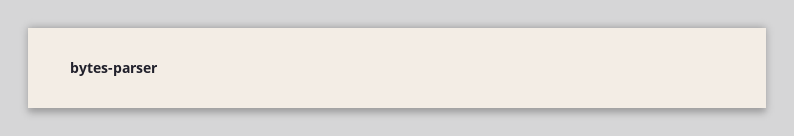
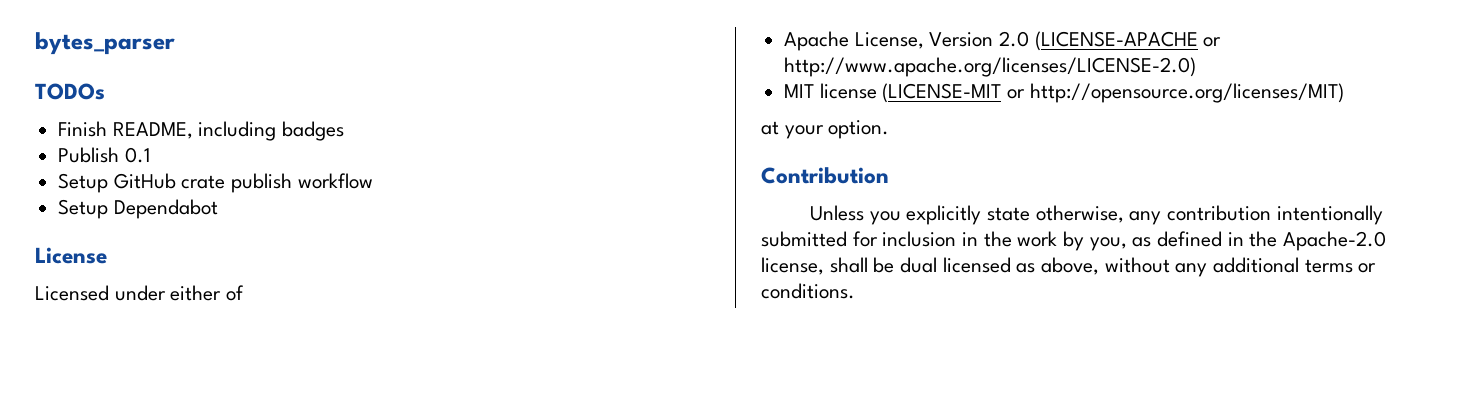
- bytes-parser
+ bytes_parser
+ TODOs
+ Finish README, including badges
+ Publish 0.1
+ Setup GitHub crate publish workflow
+ Setup Dependabot
+ License
+ Licensed under either of
+ Apache License, Version 2.0 (LICENSE-APACHE or http://www.apache.org/licenses/LICENSE-2.0)
+ MIT license (LICENSE-MIT or http://opensource.org/licenses/MIT)
+ at your option.
+ Contribution
+ Unless you explicitly state otherwise, any contribution intentionally submitted for inclusion in the work by you, as defined in the Apache-2.0 license, shall be dual licensed as above, without any additional terms or conditions.

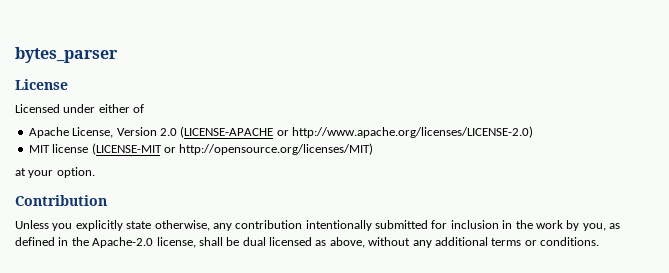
- TODOs
- Finish README, including badges
- Publish 0.1
- Setup GitHub crate publish workflow
- Setup Dependabot

